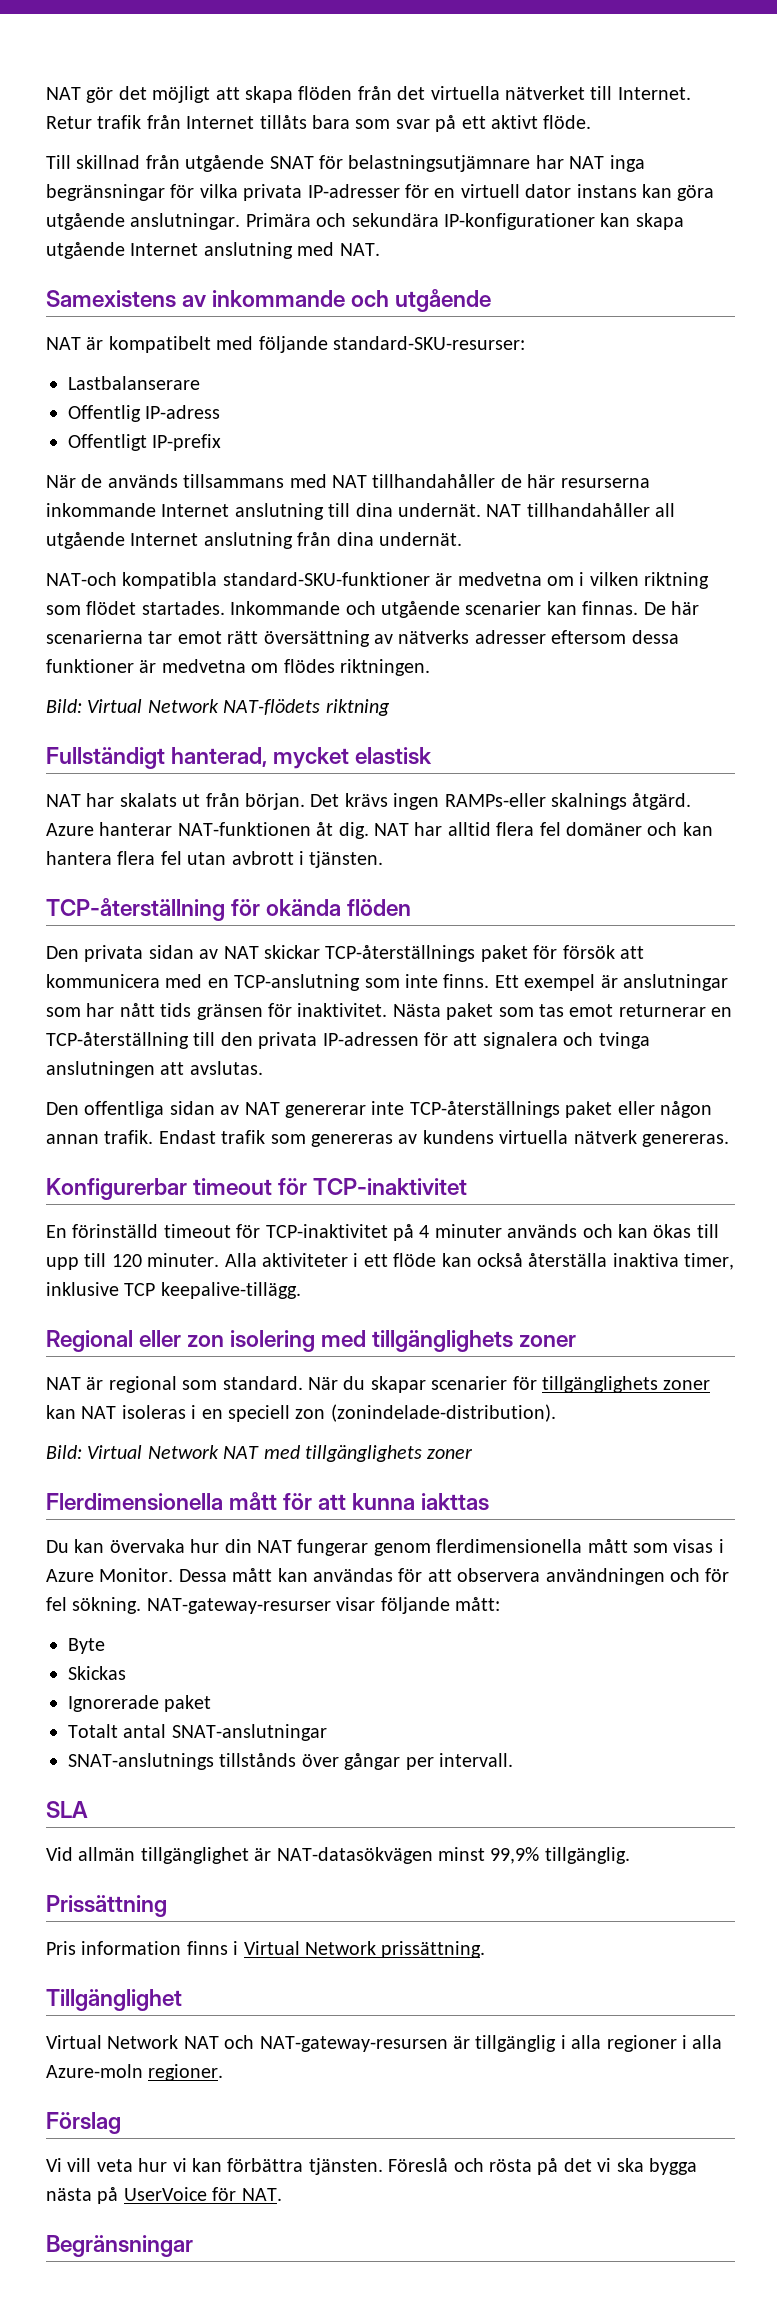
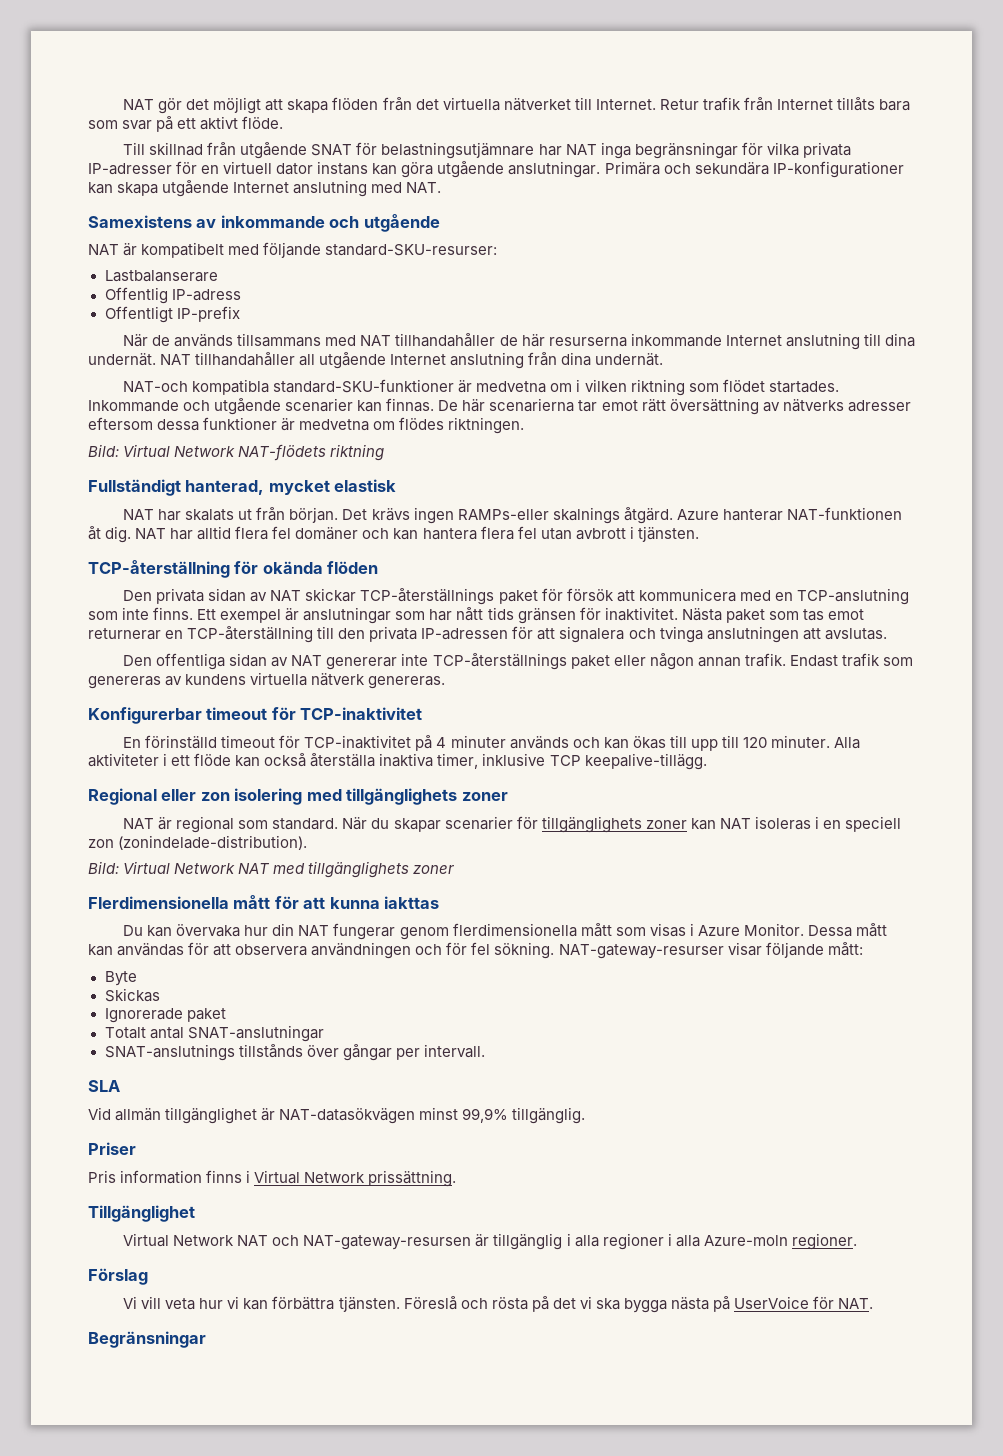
- Prissättning
+ Priser

